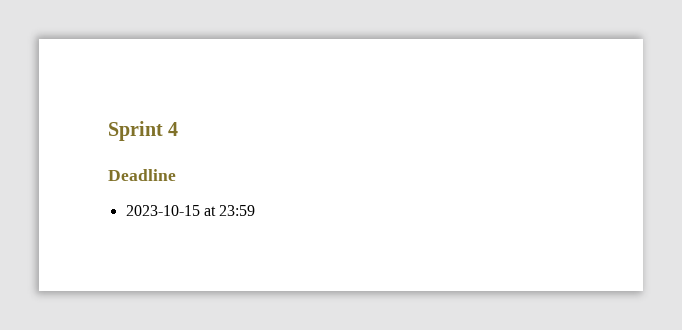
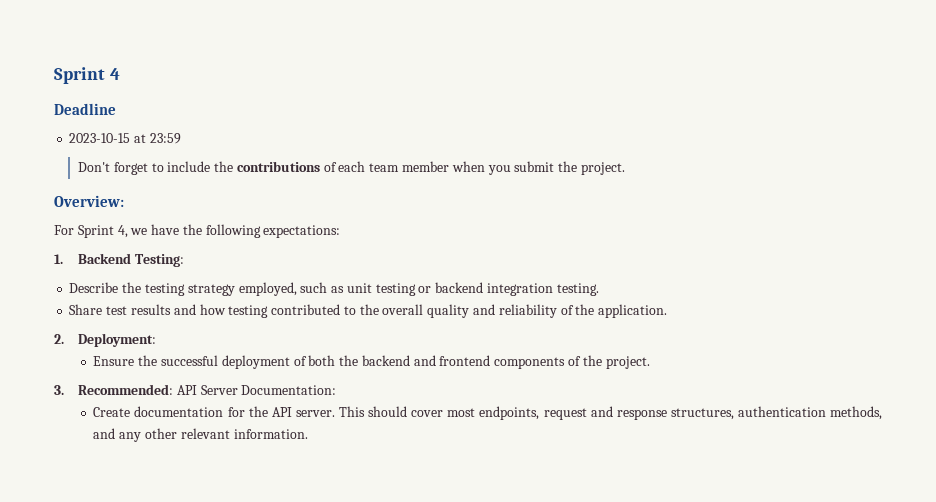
+ Don't forget to include the contributions of each team member when you submit the project.
+ Overview:
+ For Sprint 4, we have the following expectations:
+ 1. Backend Testing:
+ Describe the testing strategy employed, such as unit testing or backend integration testing.
+ Share test results and how testing contributed to the overall quality and reliability of the application.
+ 2. Deployment:
+ Ensure the successful deployment of both the backend and frontend components of the project.
+ 3. Recommended: API Server Documentation:
+ Create documentation for the API server. This should cover most endpoints, request and response structures, authentication methods, and any other relevant information.

